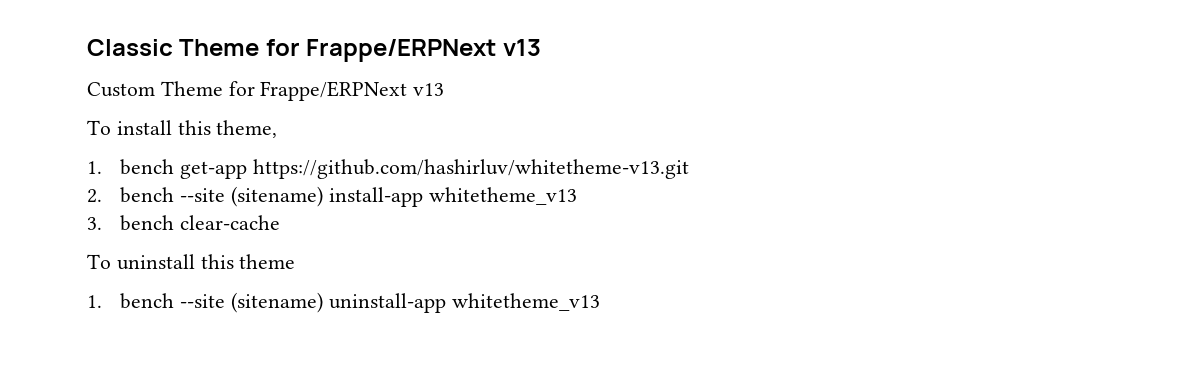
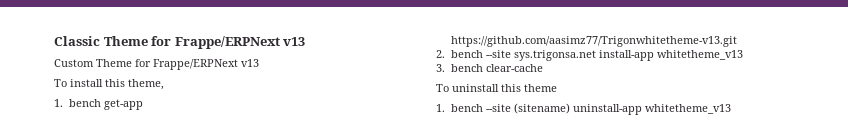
- 1. bench get-app https://github.com/hashirluv/whitetheme-v13.git
+ 1. bench get-app https://github.com/aasimz77/Trigonwhitetheme-v13.git
- 2. bench --site (sitename) install-app whitetheme_v13
+ 2. bench --site sys.trigonsa.net install-app whitetheme_v13

